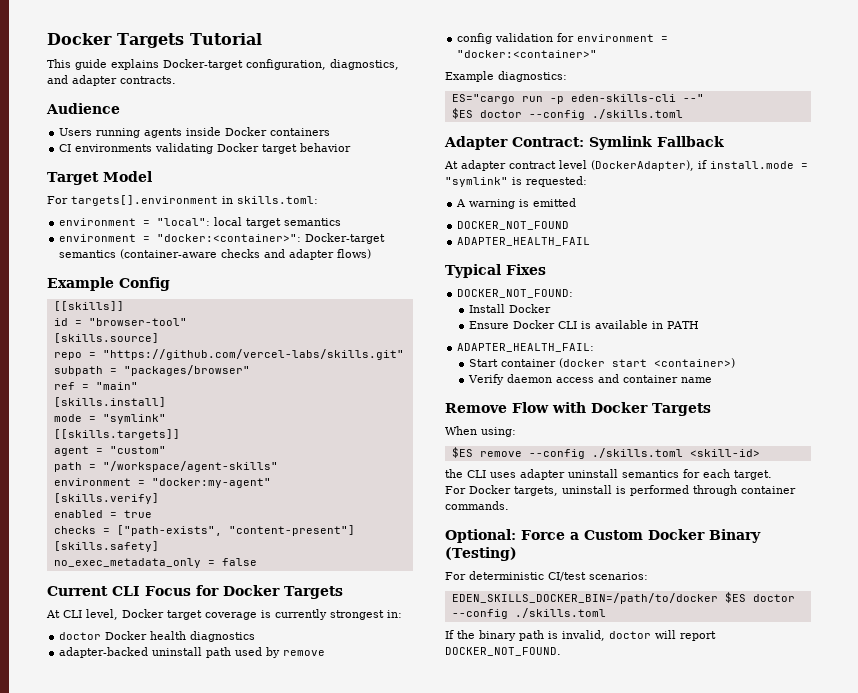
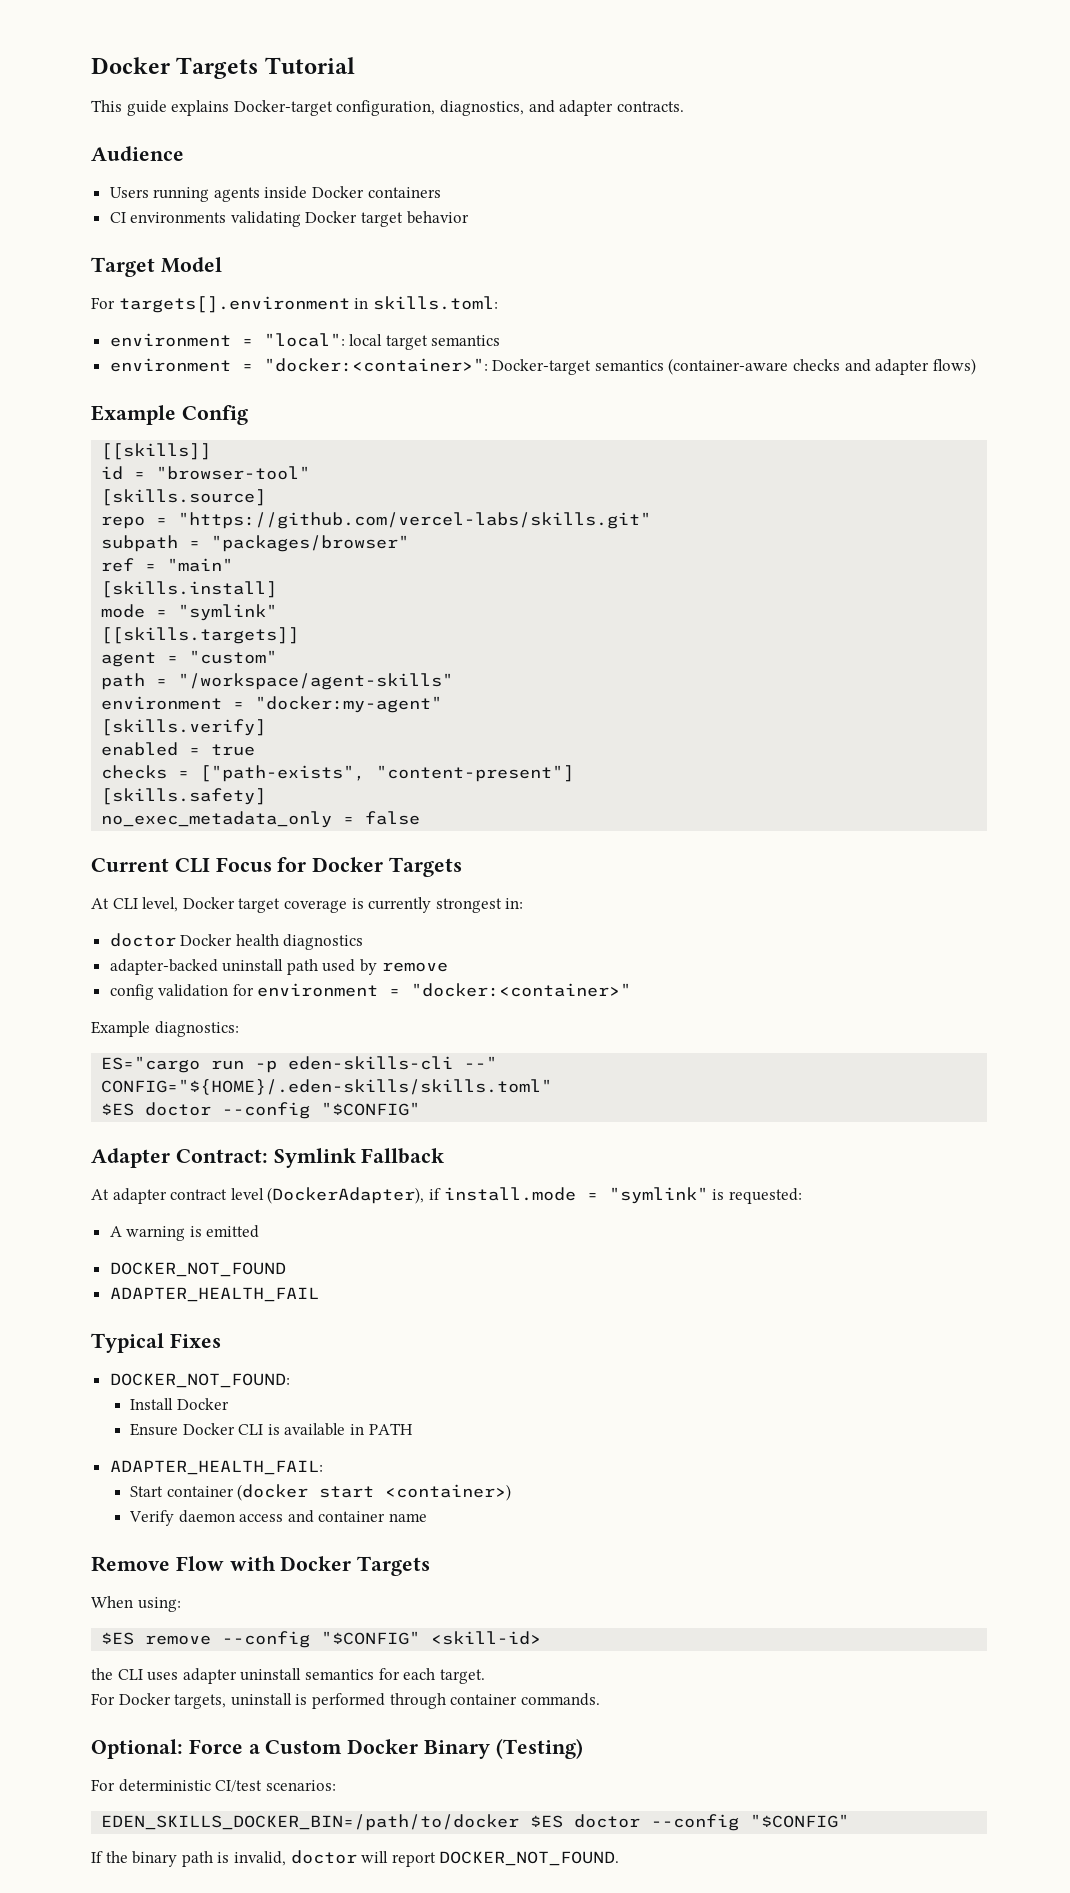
  ES="cargo run -p eden-skills-cli --"
- $ES doctor --config ./skills.toml
+ CONFIG="${HOME}/.eden-skills/skills.toml"
+ $ES doctor --config "$CONFIG"
- $ES remove --config ./skills.toml <skill-id>
+ $ES remove --config "$CONFIG" <skill-id>
- EDEN_SKILLS_DOCKER_BIN=/path/to/docker $ES doctor --config ./skills.toml
+ EDEN_SKILLS_DOCKER_BIN=/path/to/docker $ES doctor --config "$CONFIG"

